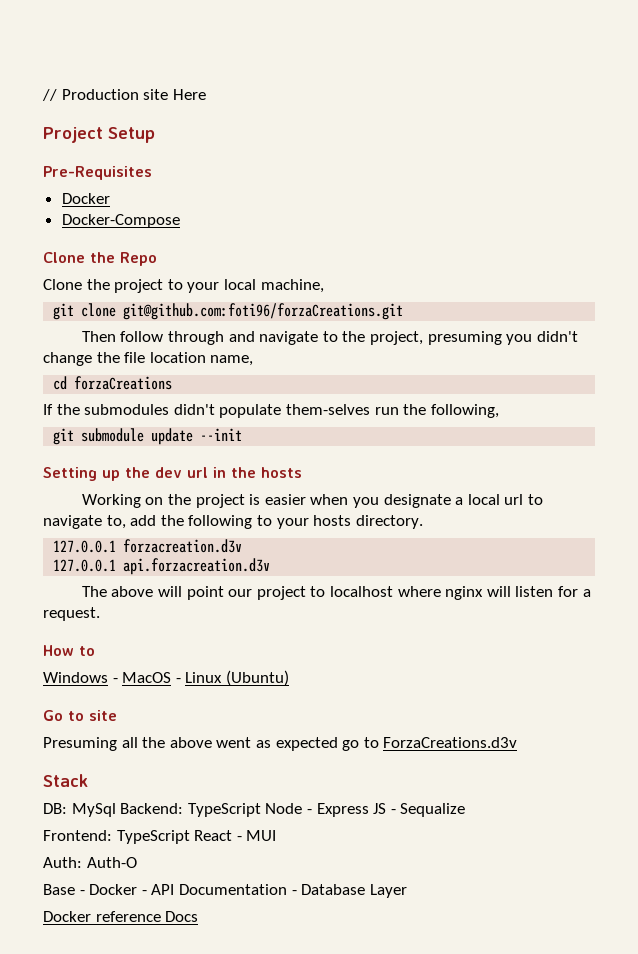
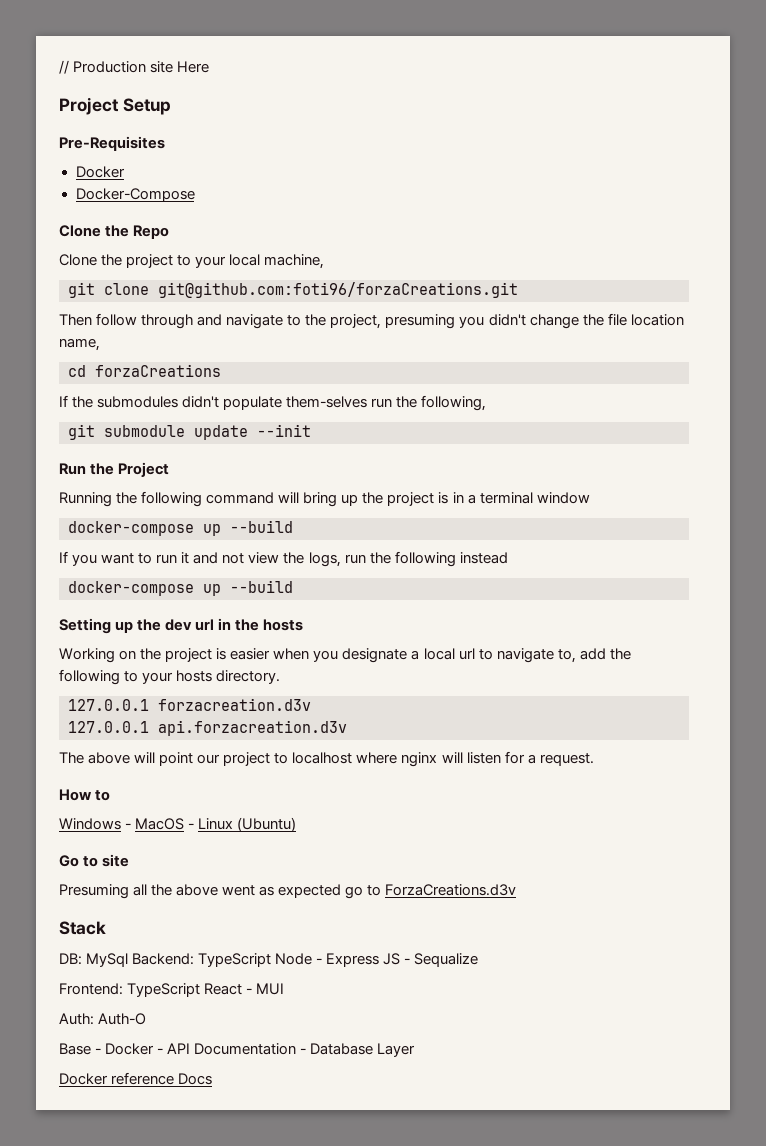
+ Run the Project
+ Running the following command will bring up the project is in a terminal window
+ docker-compose up --build
+ If you want to run it and not view the logs, run the following instead
+ docker-compose up --build

